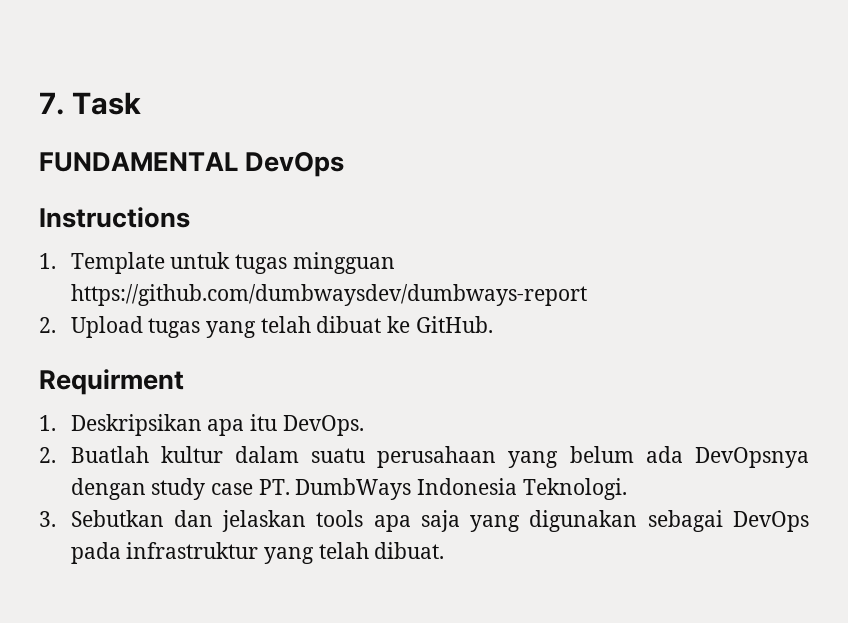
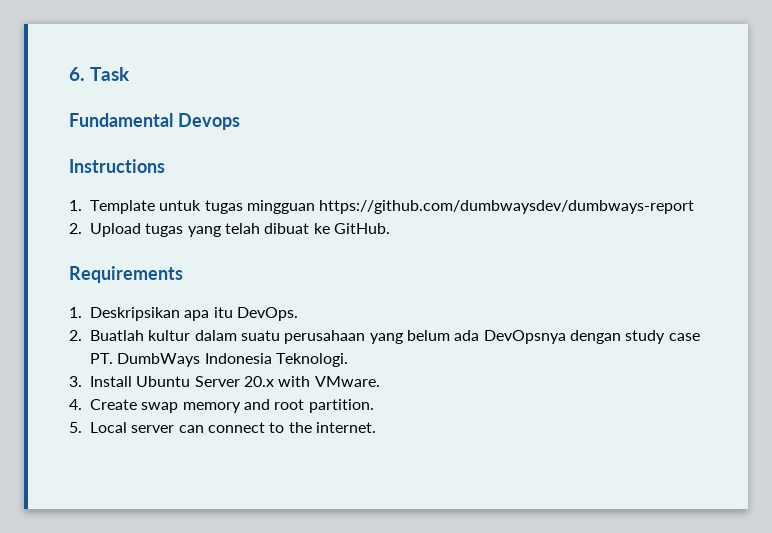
- 7. Task
+ 6. Task
- FUNDAMENTAL DevOps
+ Fundamental Devops
- Requirment
+ Requirements
- 3. Sebutkan dan jelaskan tools apa saja yang digunakan sebagai DevOps pada infrastruktur yang telah dibuat.
+ 3. Install Ubuntu Server 20.x with VMware.
+ 4. Create swap memory and root partition.
+ 5. Local server can connect to the internet.

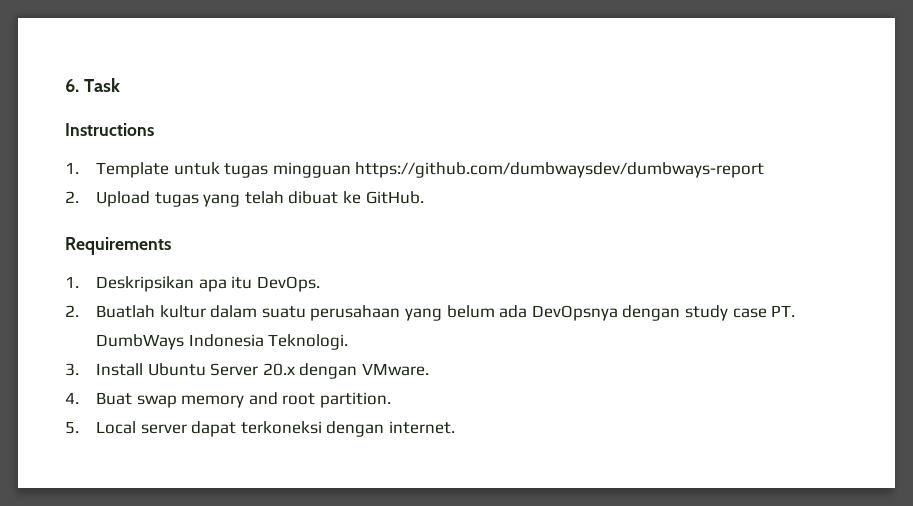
- Fundamental Devops
- 3. Install Ubuntu Server 20.x with VMware.
+ 3. Install Ubuntu Server 20.x dengan VMware.
- 4. Create swap memory and root partition.
+ 4. Buat swap memory and root partition.
- 5. Local server can connect to the internet.
+ 5. Local server dapat terkoneksi dengan internet.

